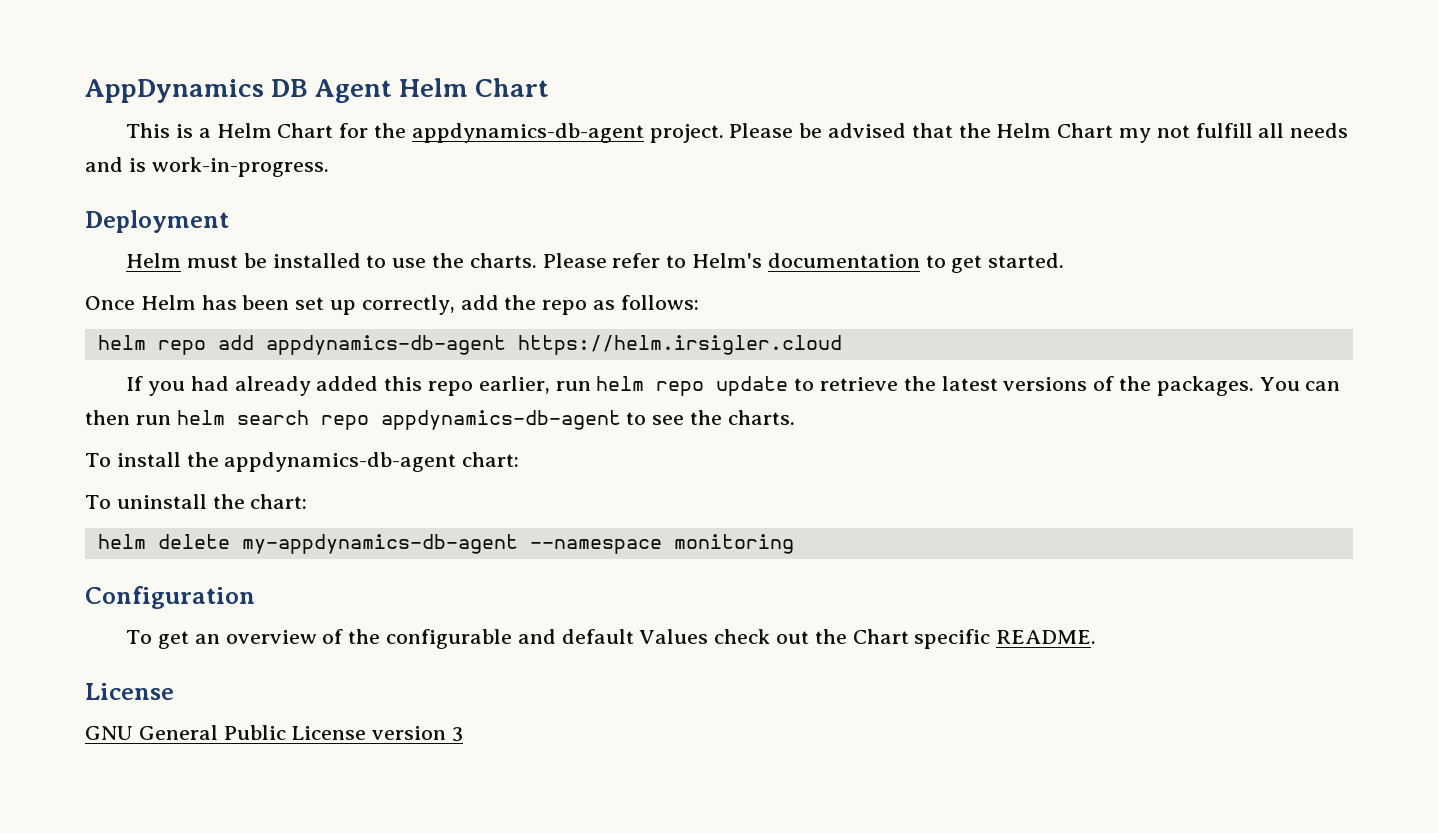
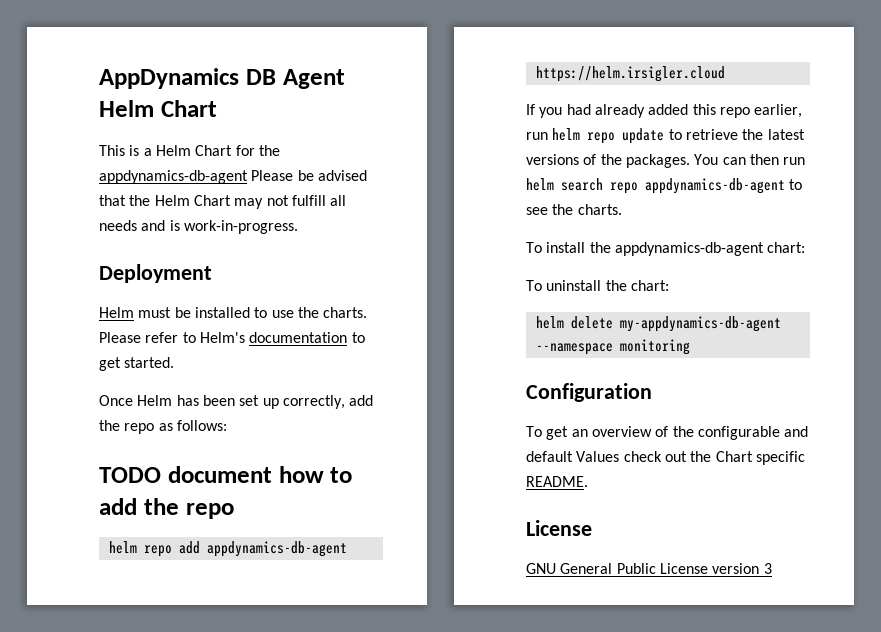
- This is a Helm Chart for the appdynamics-db-agent project. Please be advised that the Helm Chart my not fulfill all needs and is work-in-progress.
+ This is a Helm Chart for the appdynamics-db-agent Please be advised that the Helm Chart may not fulfill all needs and is work-in-progress.
+ TODO document how to add the repo

